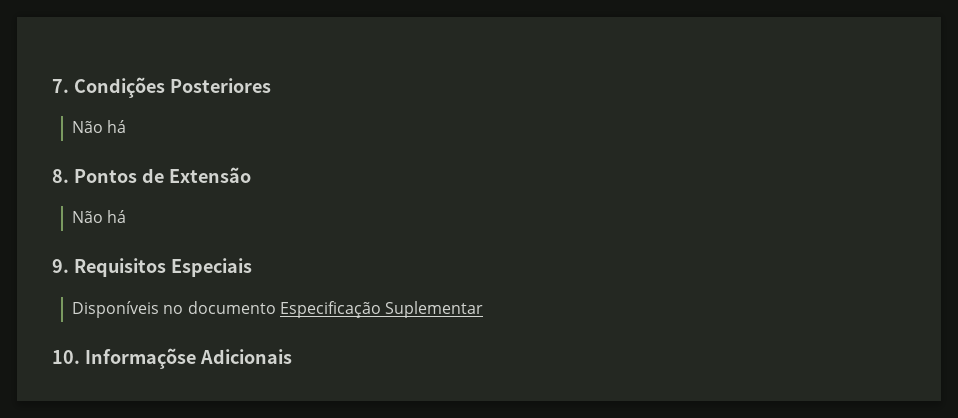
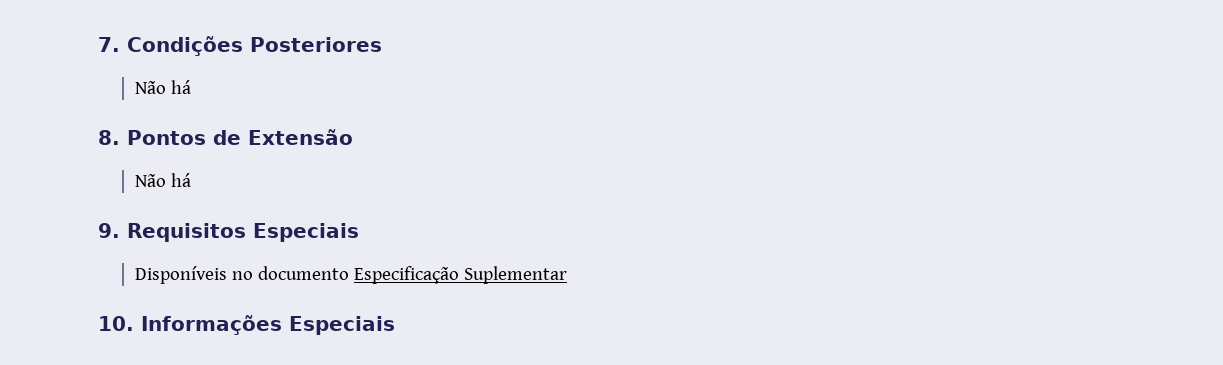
- 10. Informaçõse Adicionais
+ 10. Informações Especiais

